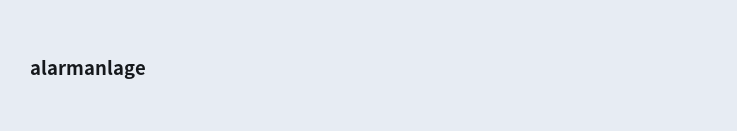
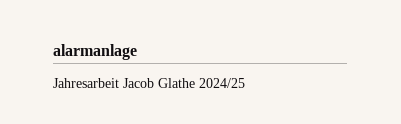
+ Jahresarbeit Jacob Glathe 2024/25

